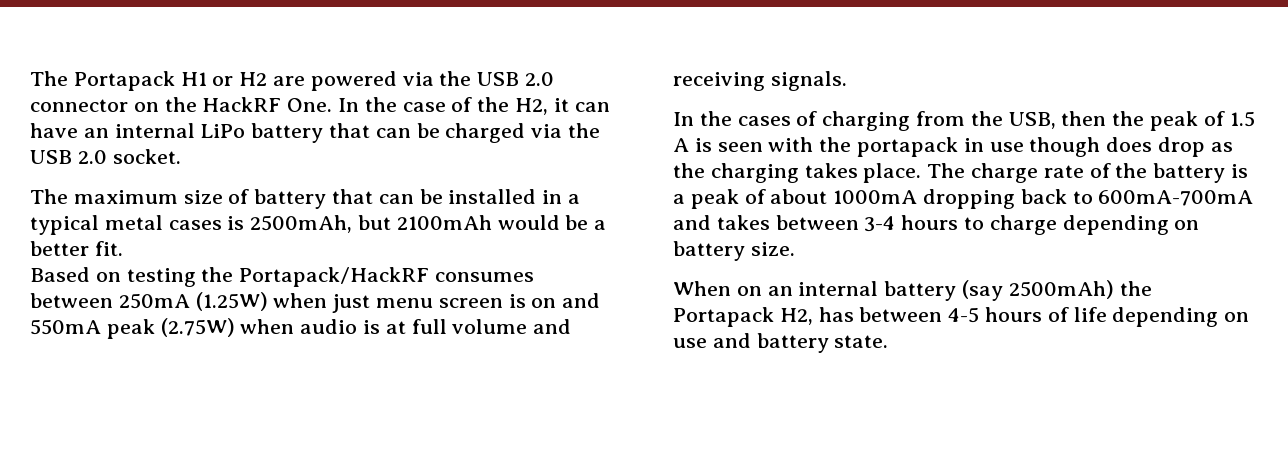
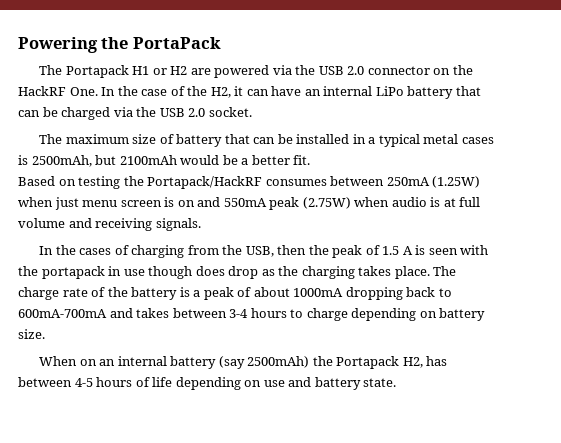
+ Powering the PortaPack

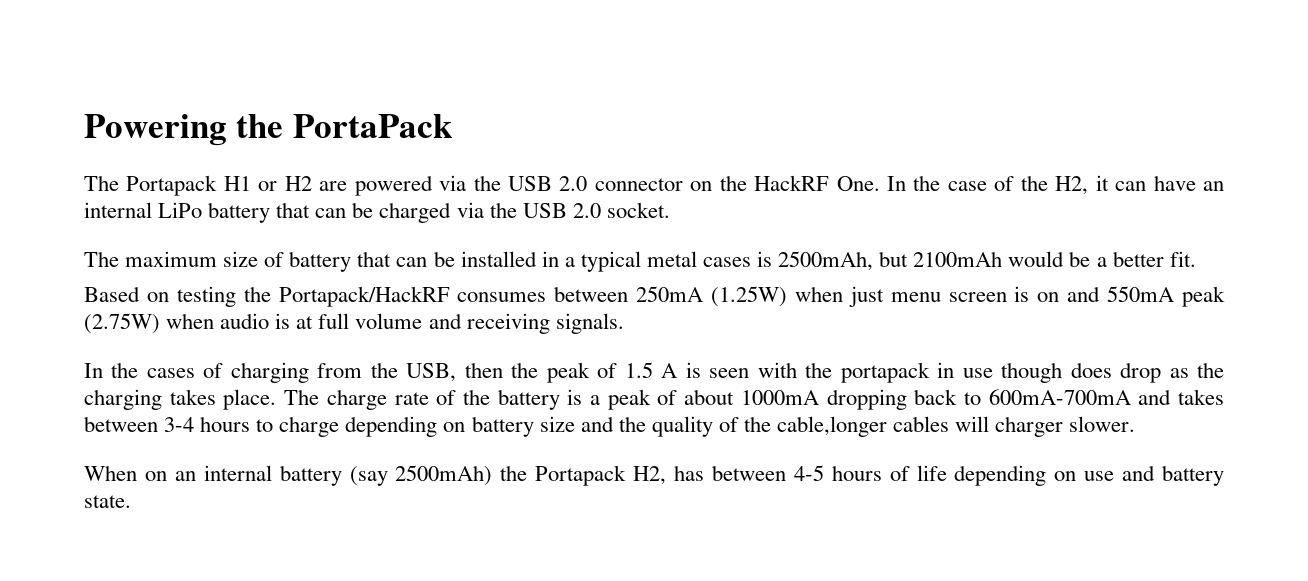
- The charge rate of the battery is a peak of about 1000mA dropping back to 600mA-700mA and takes between 3-4 hours to charge depending on battery size.
+ The charge rate of the battery is a peak of about 1000mA dropping back to 600mA-700mA and takes between 3-4 hours to charge depending on battery size and the quality of the cable,longer cables will charger slower.

